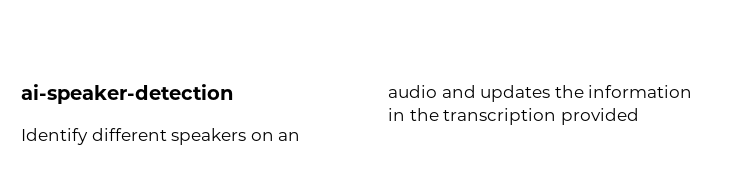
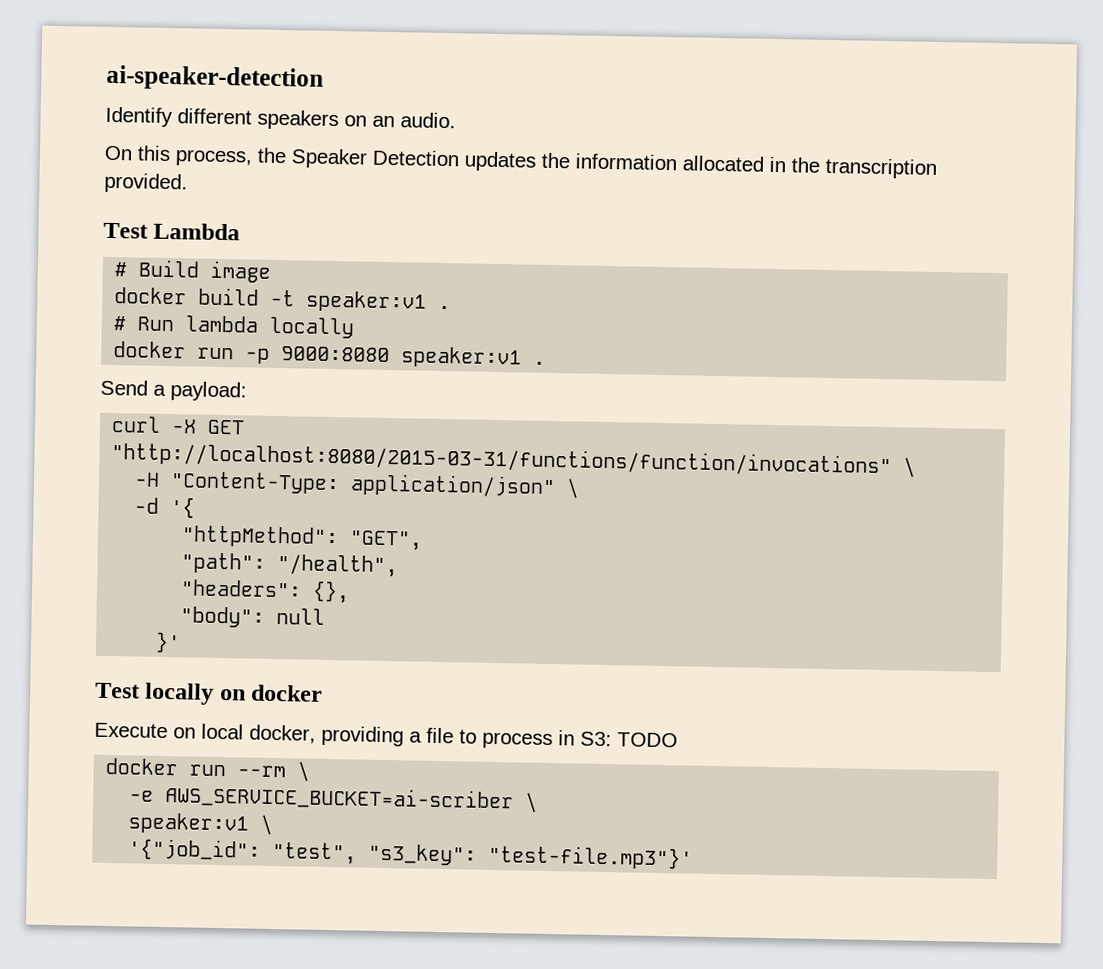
- Identify different speakers on an audio and updates the information in the transcription provided
+ Identify different speakers on an audio.
+ On this process, the Speaker Detection updates the information allocated in the transcription provided.
+ Test Lambda
+ # Build image
+ docker build -t speaker:v1 .
+ # Run lambda locally
+ docker run -p 9000:8080 speaker:v1 .
+ Send a payload:
+ curl -X GET "http://localhost:8080/2015-03-31/functions/function/invocations" \
+ -H "Content-Type: application/json" \
+ -d '{
+ "httpMethod": "GET",
+ "path": "/health",
+ "headers": {},
+ "body": null
+ }'
+ Test locally on docker
+ Execute on local docker, providing a file to process in S3: TODO
+ docker run --rm \
+ -e AWS_SERVICE_BUCKET=ai-scriber \
+ speaker:v1 \
+ '{"job_id": "test", "s3_key": "test-file.mp3"}'

